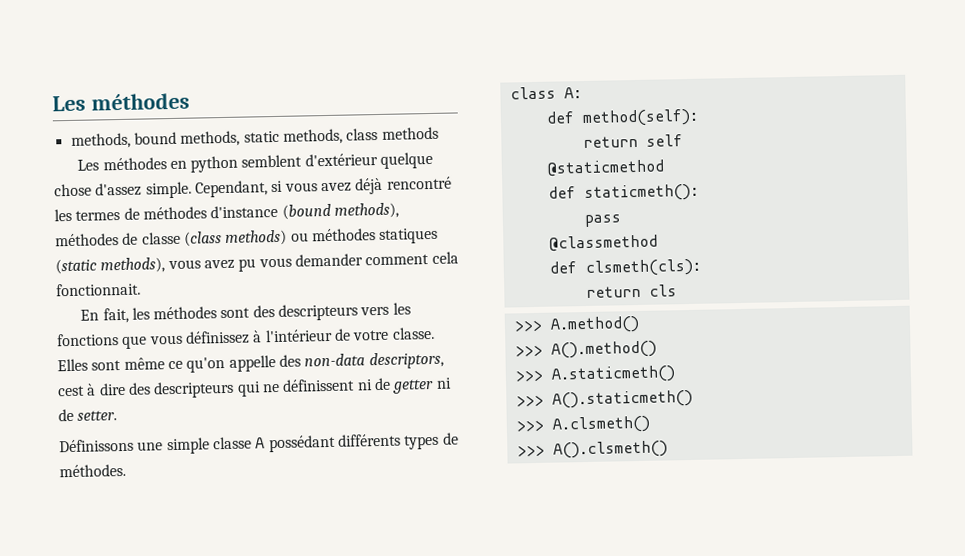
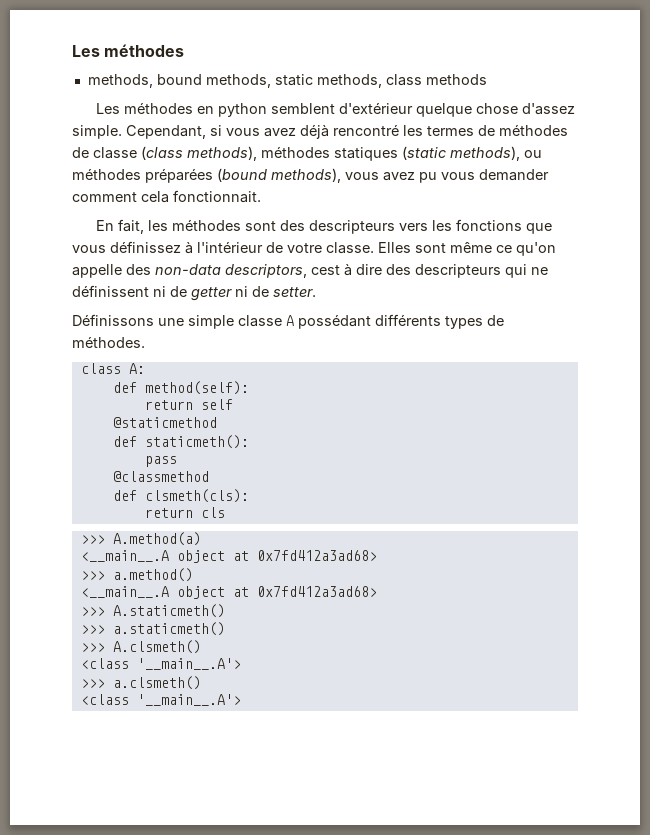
- Cependant, si vous avez déjà rencontré les termes de méthodes d'instance (bound methods), méthodes de classe (class methods) ou méthodes statiques (static methods), vous avez pu vous demander comment cela fonctionnait.
+ Cependant, si vous avez déjà rencontré les termes de méthodes de classe (class methods), méthodes statiques (static methods), ou méthodes préparées (bound methods), vous avez pu vous demander comment cela fonctionnait.
- >>> A.method()
- >>> A().method()
+ >>> A.method(a)
+ <__main__.A object at 0x7fd412a3ad68>
+ >>> a.method()
+ <__main__.A object at 0x7fd412a3ad68>
- >>> A().staticmeth()
+ >>> a.staticmeth()
  >>> A.clsmeth()
- >>> A().clsmeth()
+ <class '__main__.A'>
+ >>> a.clsmeth()
+ <class '__main__.A'>

